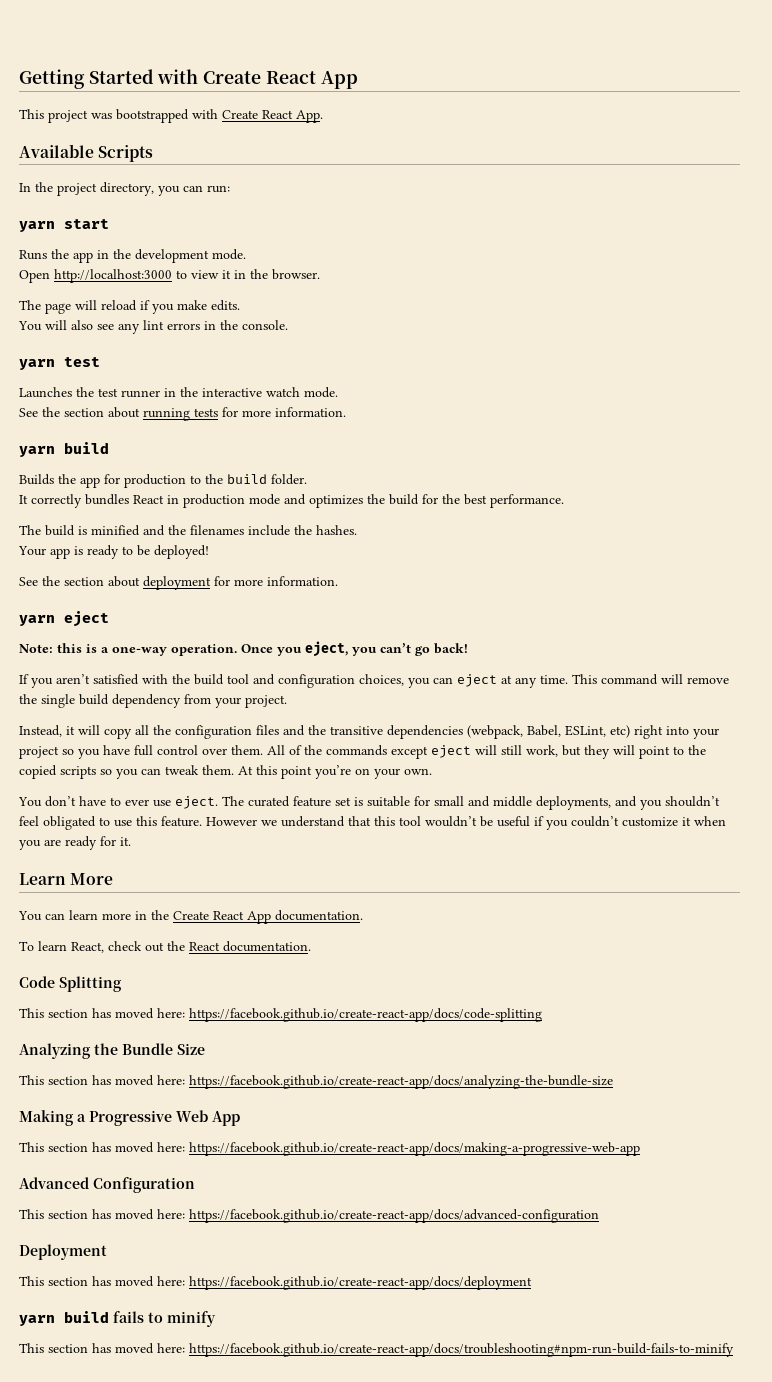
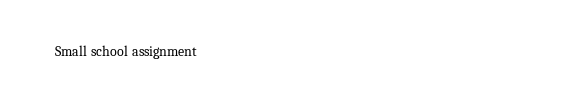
- Getting Started with Create React App
- This project was bootstrapped with Create React App.
- Available Scripts
- In the project directory, you can run:
- yarn start
- Runs the app in the development mode.
- Open http://localhost:3000 to view it in the browser.
- The page will reload if you make edits.
- You will also see any lint errors in the console.
- yarn test
- Launches the test runner in the interactive watch mode.
- See the section about running tests for more information.
- yarn build
- Builds the app for production to the build folder.
- It correctly bundles React in production mode and optimizes the build for the best performance.
- The build is minified and the filenames include the hashes.
- Your app is ready to be deployed!
- See the section about deployment for more information.
- yarn eject
- Note: this is a one-way operation. Once you eject, you can’t go back!
- If you aren’t satisfied with the build tool and configuration choices, you can eject at any time. This command will remove the single build dependency from your project.
- Instead, it will copy all the configuration files and the transitive dependencies (webpack, Babel, ESLint, etc) right into your project so you have full control over them. All of the commands except eject will still work, but they will point to the copied scripts so you can tweak them. At this point you’re on your own.
- You don’t have to ever use eject. The curated feature set is suitable for small and middle deployments, and you shouldn’t feel obligated to use this feature. However we understand that this tool wouldn’t be useful if you couldn’t customize it when you are ready for it.
- Learn More
- You can learn more in the Create React App documentation.
- To learn React, check out the React documentation.
- Code Splitting
- This section has moved here: https://facebook.github.io/create-react-app/docs/code-splitting
- Analyzing the Bundle Size
- This section has moved here: https://facebook.github.io/create-react-app/docs/analyzing-the-bundle-size
- Making a Progressive Web App
- This section has moved here: https://facebook.github.io/create-react-app/docs/making-a-progressive-web-app
- Advanced Configuration
- This section has moved here: https://facebook.github.io/create-react-app/docs/advanced-configuration
- Deployment
- This section has moved here: https://facebook.github.io/create-react-app/docs/deployment
- yarn build fails to minify
- This section has moved here: https://facebook.github.io/create-react-app/docs/troubleshooting#npm-run-build-fails-to-minify
+ Small school assignment

